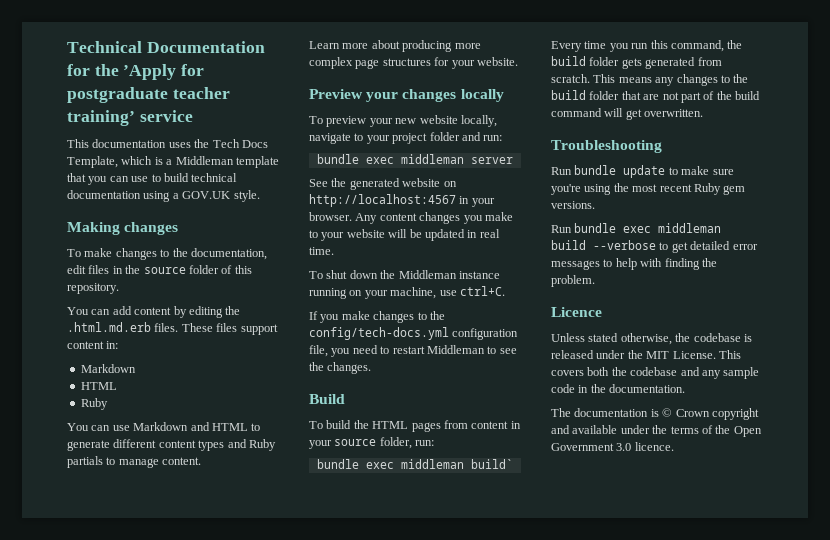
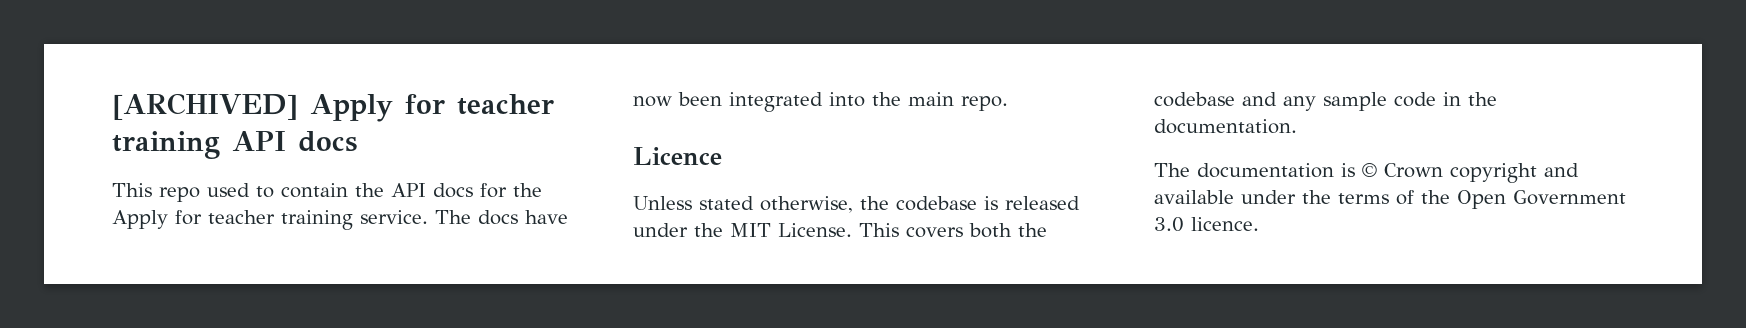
- Technical Documentation for the ’Apply for postgraduate teacher training’ service
- This documentation uses the Tech Docs Template, which is a Middleman template that you can use to build technical documentation using a GOV.UK style.
- Making changes
- To make changes to the documentation, edit files in the source folder of this repository.
- You can add content by editing the .html.md.erb files. These files support content in:
- Markdown
- HTML
- Ruby
- You can use Markdown and HTML to generate different content types and Ruby partials to manage content.
- Learn more about producing more complex page structures for your website.
- Preview your changes locally
- To preview your new website locally, navigate to your project folder and run:
- bundle exec middleman server
- See the generated website on http://localhost:4567 in your browser. Any content changes you make to your website will be updated in real time.
- To shut down the Middleman instance running on your machine, use ctrl+C.
- If you make changes to the config/tech-docs.yml configuration file, you need to restart Middleman to see the changes.
- Build
- To build the HTML pages from content in your source folder, run:
- bundle exec middleman build`
- Every time you run this command, the build folder gets generated from scratch. This means any changes to the build folder that are not part of the build command will get overwritten.
- Troubleshooting
- Run bundle update to make sure you're using the most recent Ruby gem versions.
- Run bundle exec middleman build --verbose to get detailed error messages to help with finding the problem.
+ [ARCHIVED] Apply for teacher training API docs
+ This repo used to contain the API docs for the Apply for teacher training service. The docs have now been integrated into the main repo.

